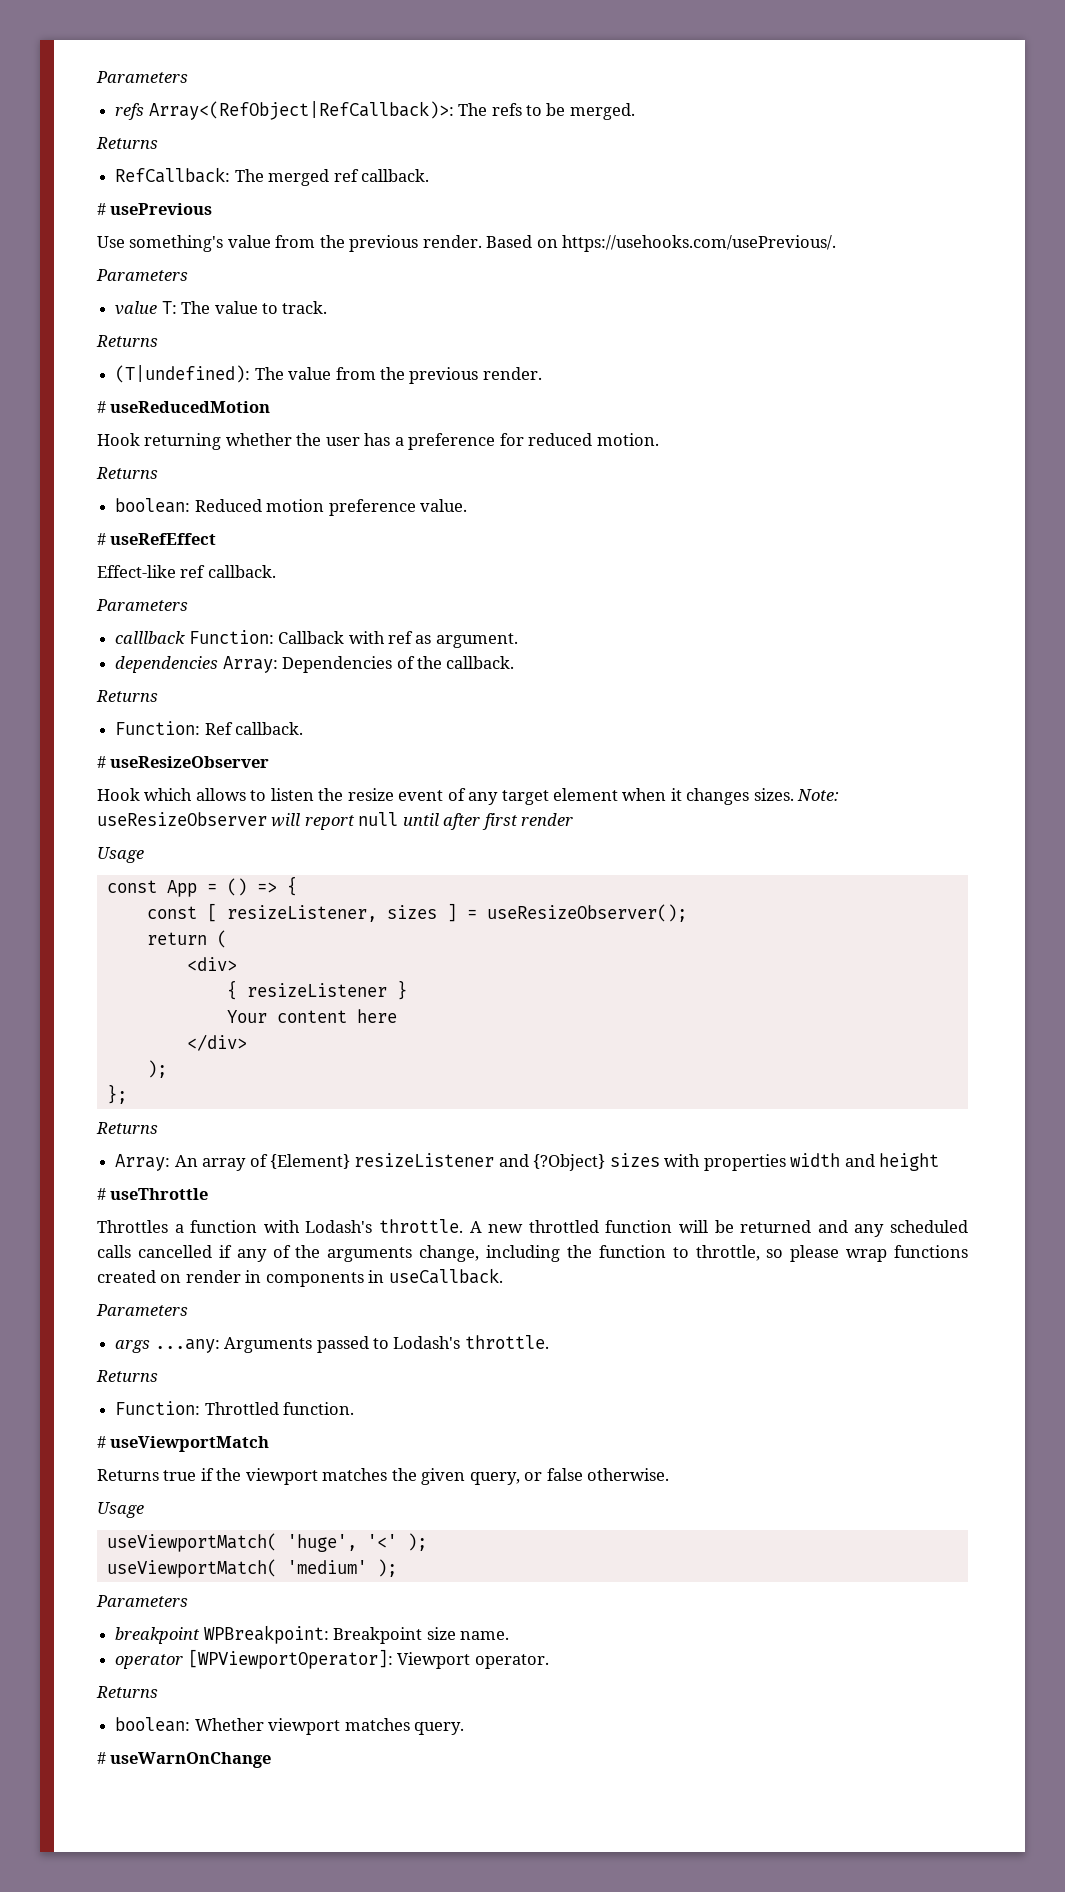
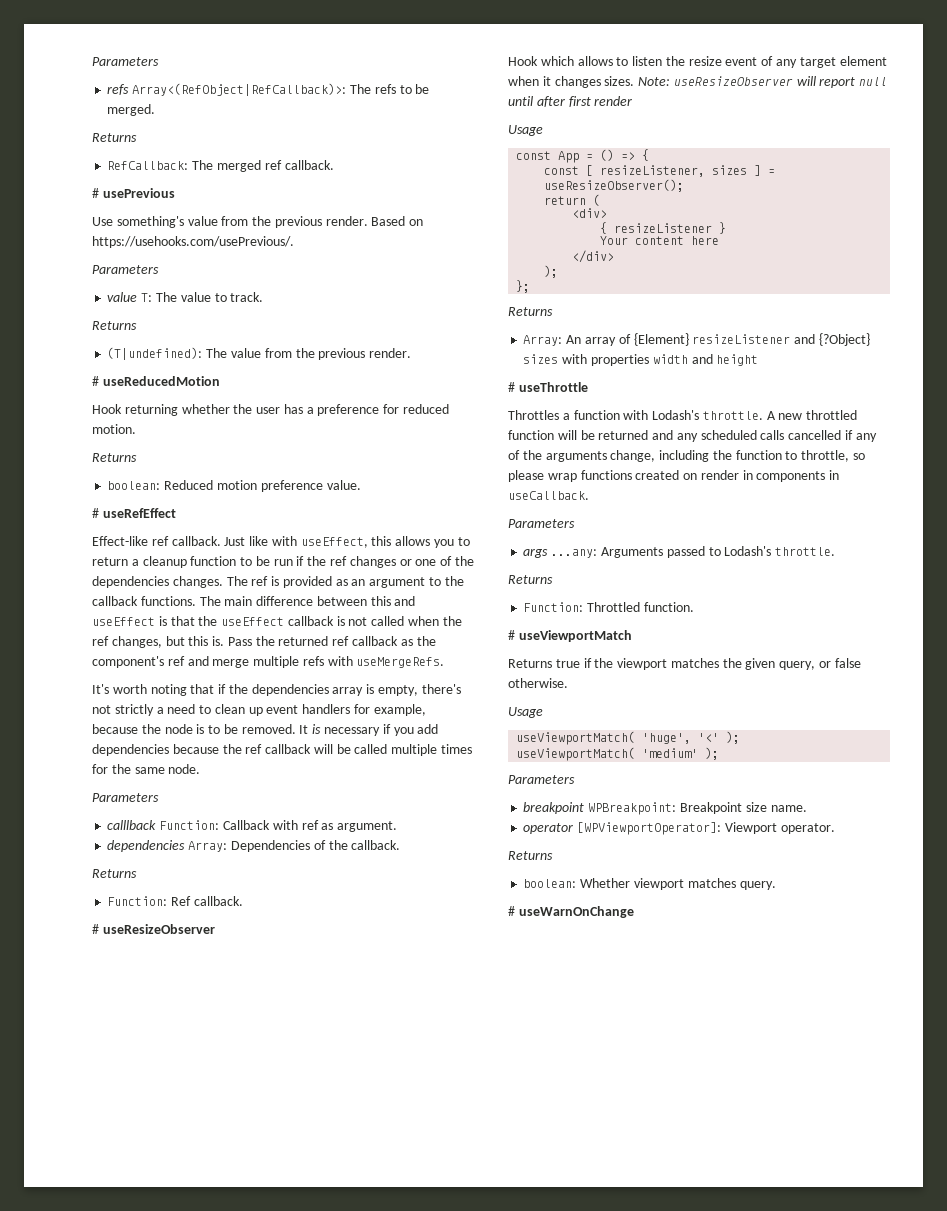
+ Just like with useEffect, this allows you to return a cleanup function to be run if the ref changes or one of the dependencies changes. The ref is provided as an argument to the callback functions. The main difference between this and useEffect is that the useEffect callback is not called when the ref changes, but this is. Pass the returned ref callback as the component's ref and merge multiple refs with useMergeRefs.
+ It's worth noting that if the dependencies array is empty, there's not strictly a need to clean up event handlers for example, because the node is to be removed. It is necessary if you add dependencies because the ref callback will be called multiple times for the same node.

